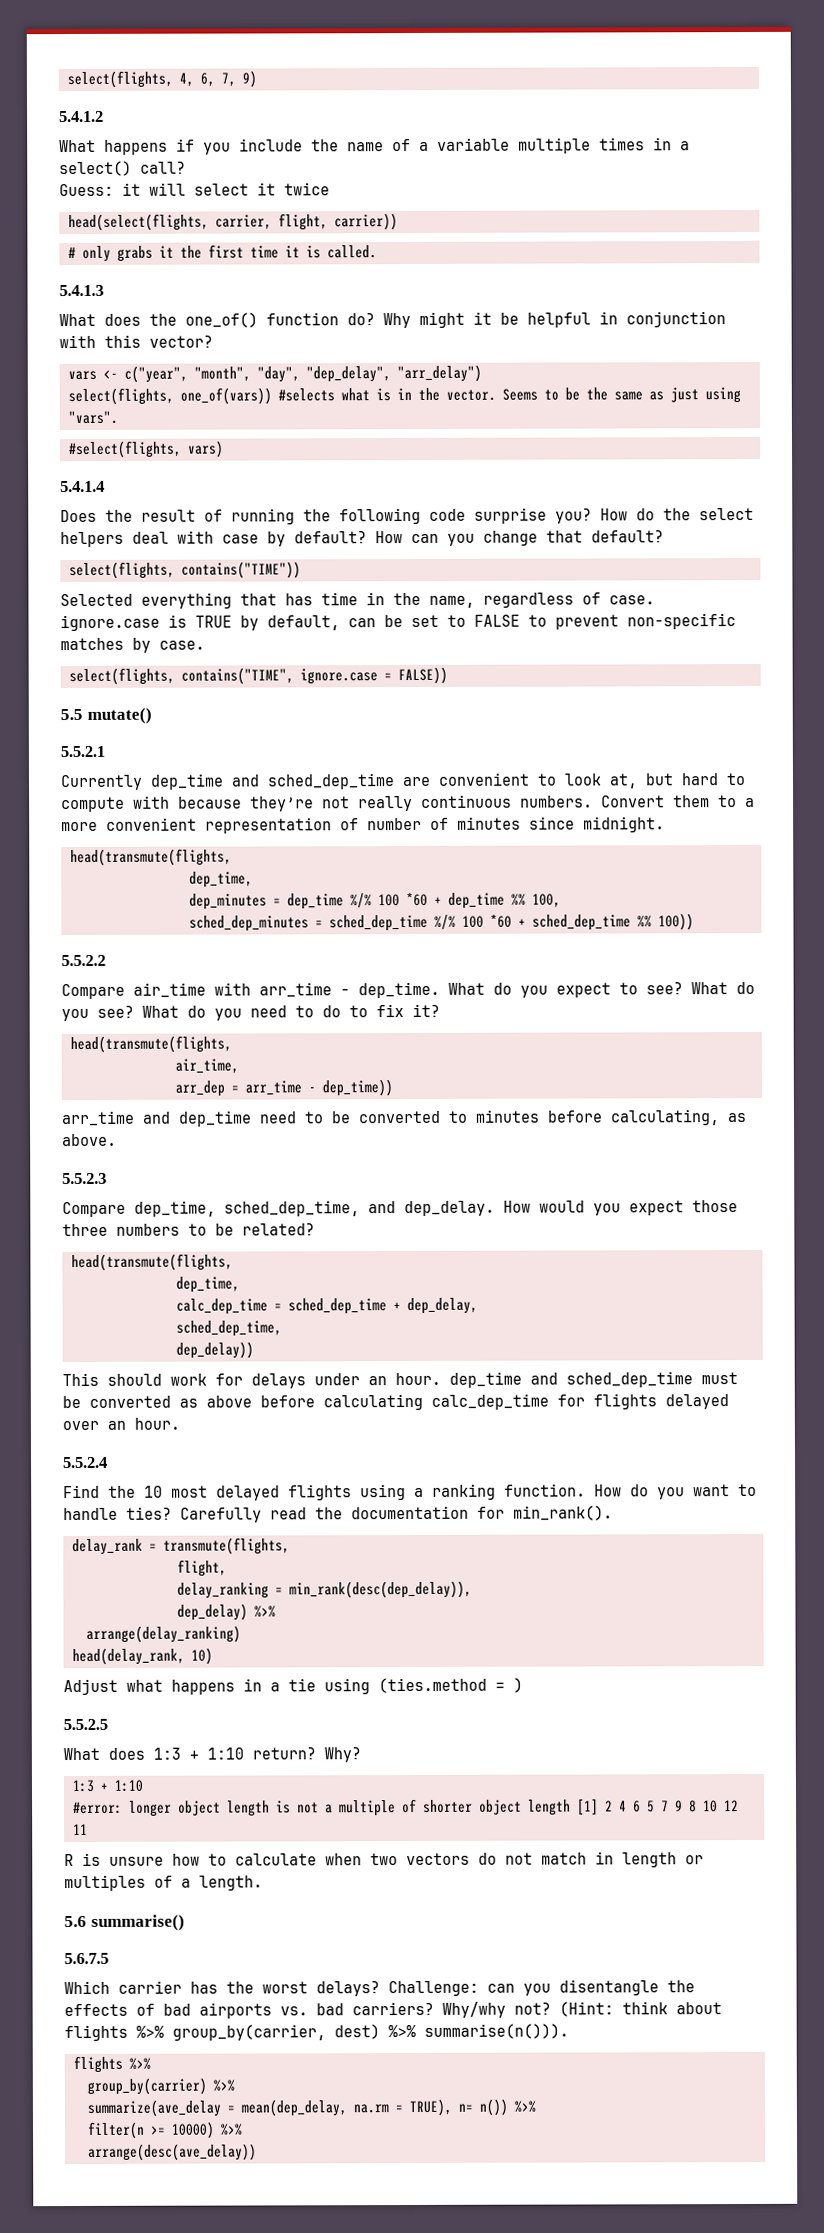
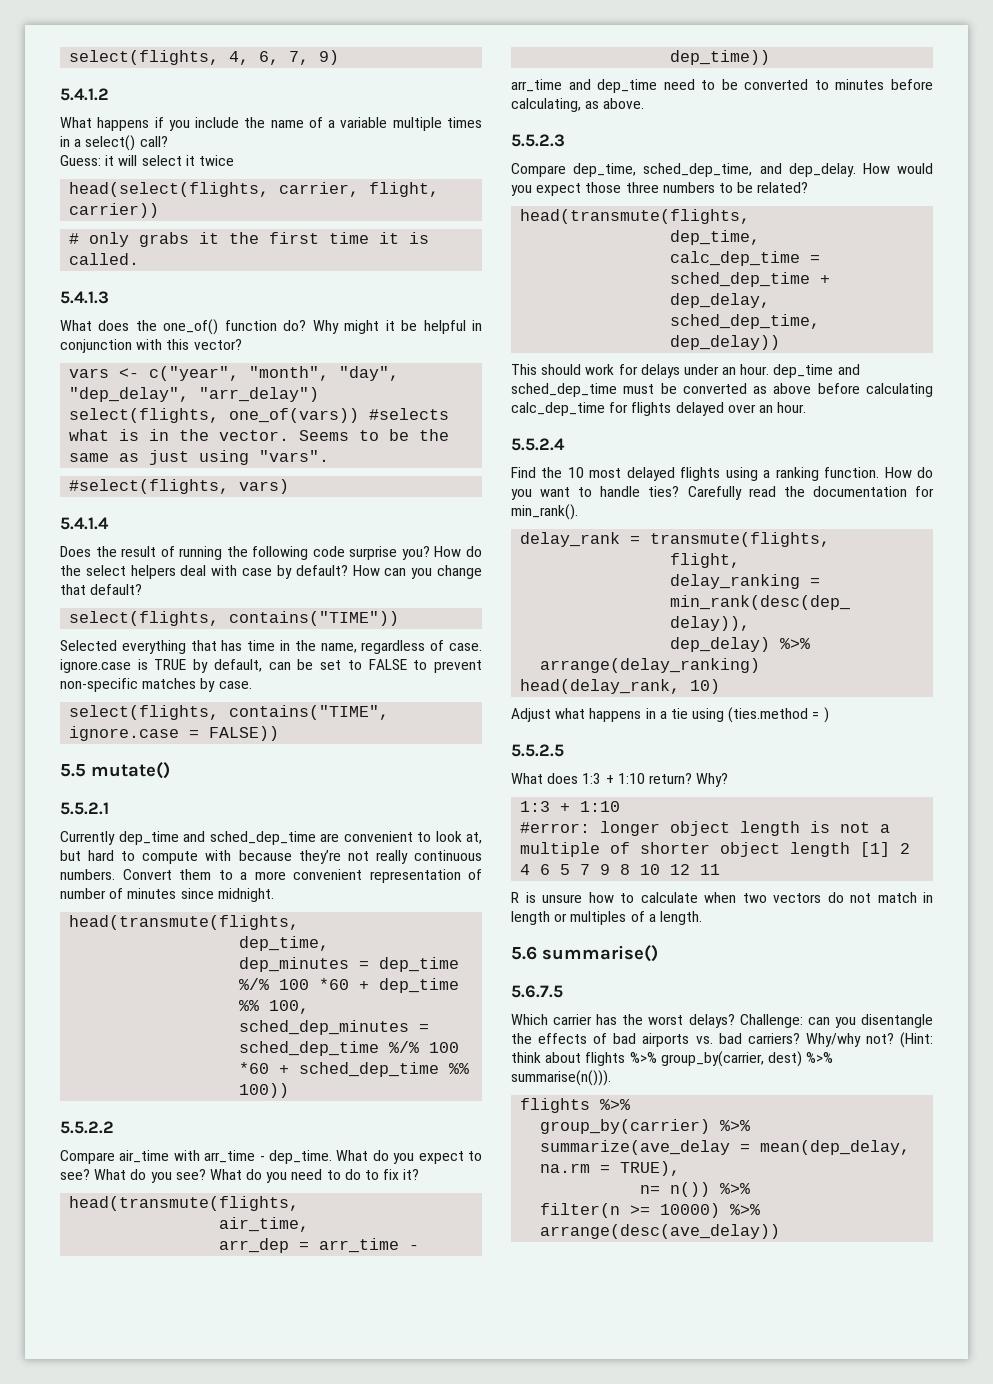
- summarize(ave_delay = mean(dep_delay, na.rm = TRUE), n= n()) %>%
+ summarize(ave_delay = mean(dep_delay, na.rm = TRUE),
+ n= n()) %>%

